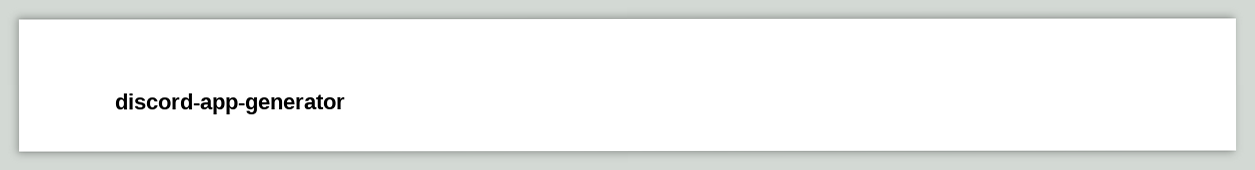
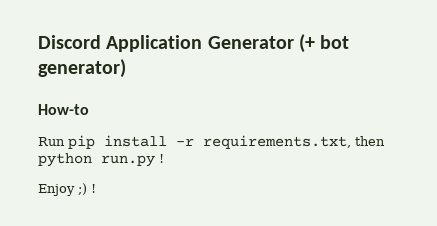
- discord-app-generator
+ Discord Application Generator (+ bot generator)
+ How-to
+ Run pip install -r requirements.txt, then python run.py !
+ Enjoy ;) !

